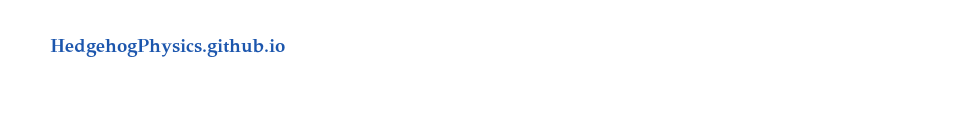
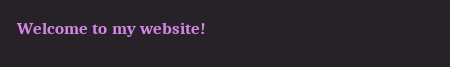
- HedgehogPhysics.github.io
+ Welcome to my website!

